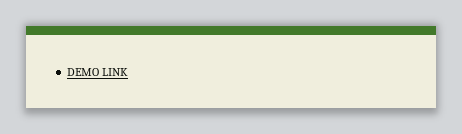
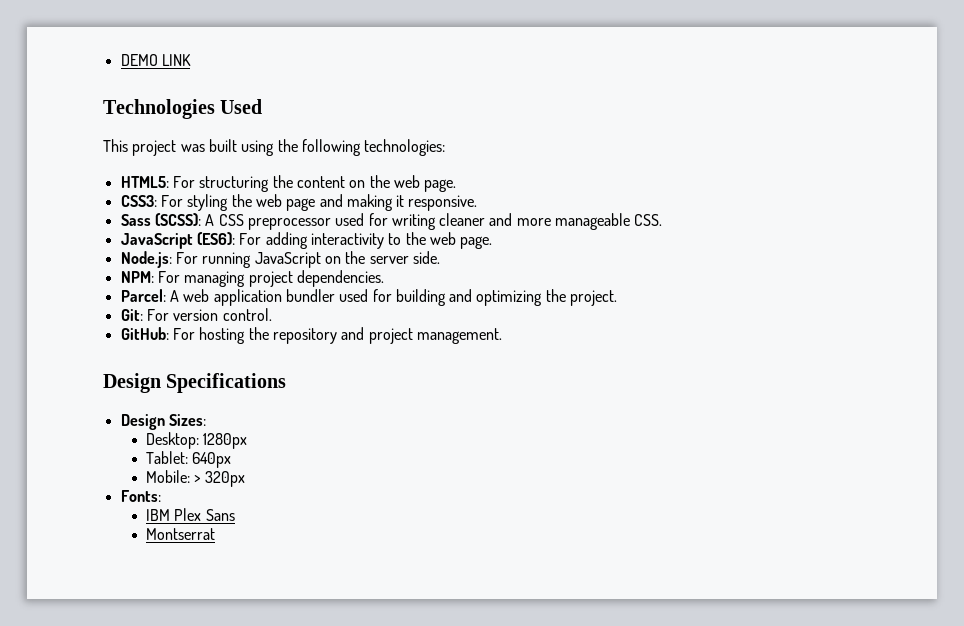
+ Technologies Used
+ This project was built using the following technologies:
+ HTML5: For structuring the content on the web page.
+ CSS3: For styling the web page and making it responsive.
+ Sass (SCSS): A CSS preprocessor used for writing cleaner and more manageable CSS.
+ JavaScript (ES6): For adding interactivity to the web page.
+ Node.js: For running JavaScript on the server side.
+ NPM: For managing project dependencies.
+ Parcel: A web application bundler used for building and optimizing the project.
+ Git: For version control.
+ GitHub: For hosting the repository and project management.
+ Design Specifications
+ Design Sizes:
+ Desktop: 1280px
+ Tablet: 640px
+ Mobile: > 320px
+ Fonts:
+ IBM Plex Sans
+ Montserrat

